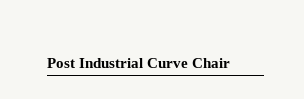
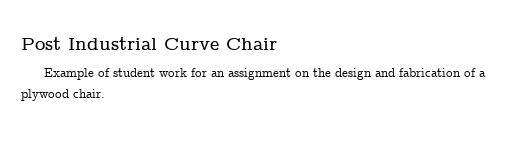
+ Example of student work for an assignment on the design and fabrication of a plywood chair.

